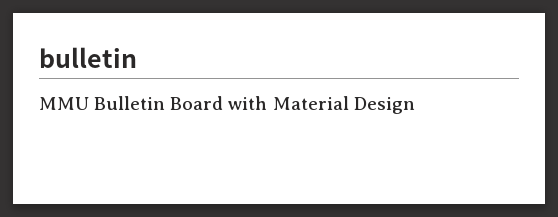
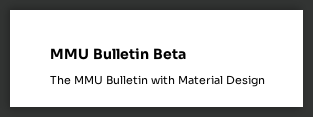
- bulletin
- MMU Bulletin Board with Material Design
+ MMU Bulletin Beta
+ The MMU Bulletin with Material Design

